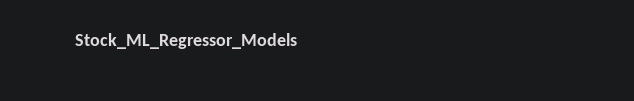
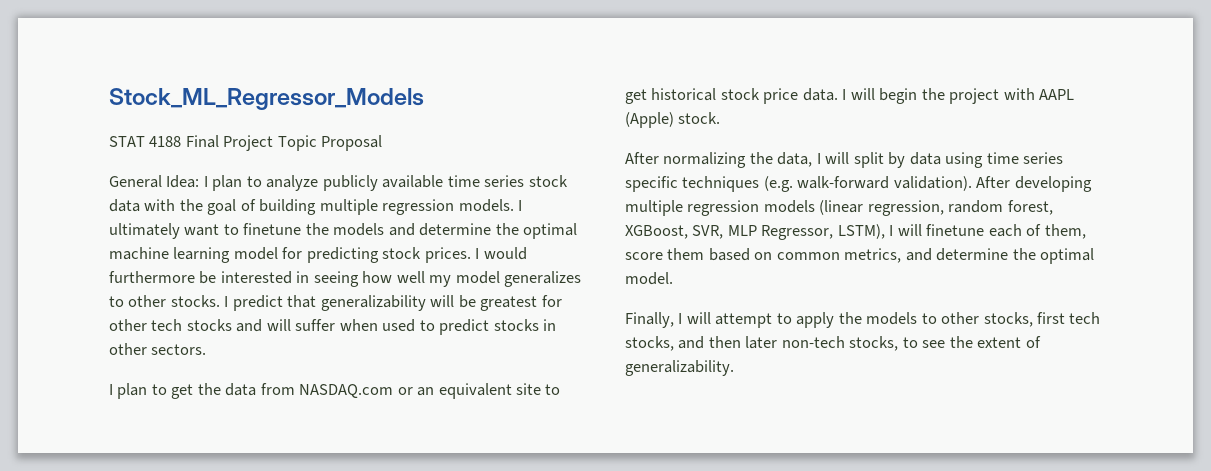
+ STAT 4188 Final Project Topic Proposal
+ General Idea: I plan to analyze publicly available time series stock data with the goal of building multiple regression models. I ultimately want to finetune the models and determine the optimal machine learning model for predicting stock prices. I would furthermore be interested in seeing how well my model generalizes to other stocks. I predict that generalizability will be greatest for other tech stocks and will suffer when used to predict stocks in other sectors.
+ I plan to get the data from NASDAQ.com or an equivalent site to get historical stock price data. I will begin the project with AAPL (Apple) stock.
+ After normalizing the data, I will split by data using time series specific techniques (e.g. walk-forward validation). After developing multiple regression models (linear regression, random forest, XGBoost, SVR, MLP Regressor, LSTM), I will finetune each of them, score them based on common metrics, and determine the optimal model.
+ Finally, I will attempt to apply the models to other stocks, first tech stocks, and then later non-tech stocks, to see the extent of generalizability.

